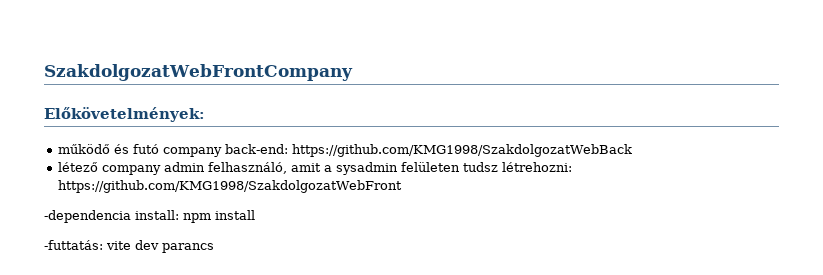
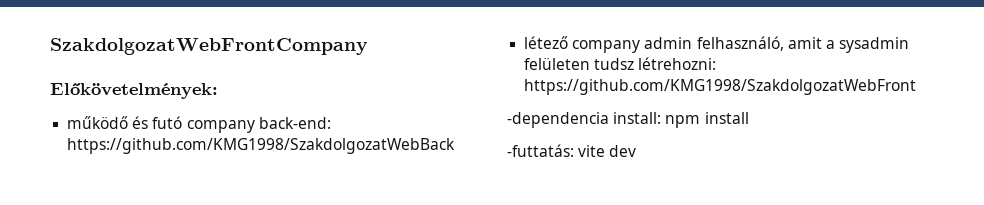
- -futtatás: vite dev parancs
+ -futtatás: vite dev

